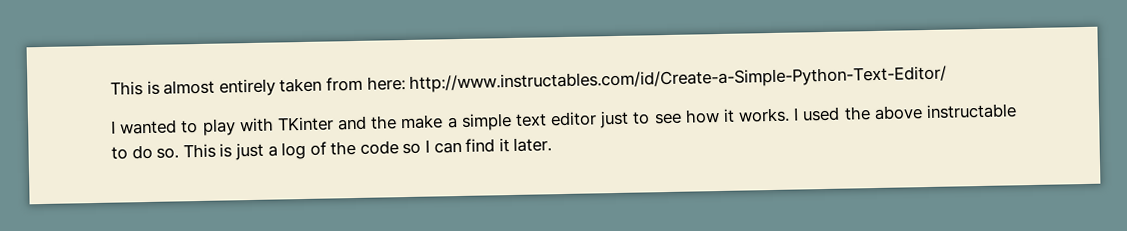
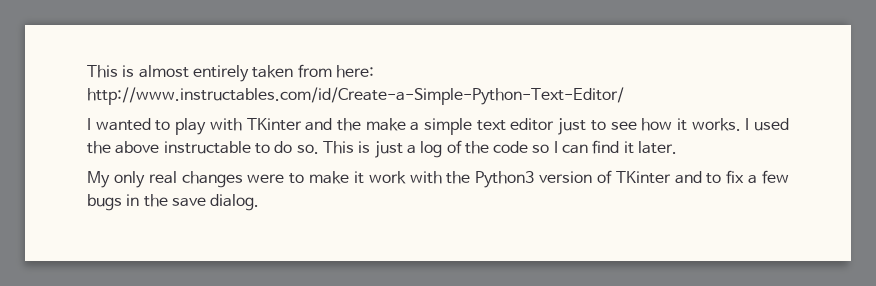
+ My only real changes were to make it work with the Python3 version of TKinter and to fix a few bugs in the save dialog.

